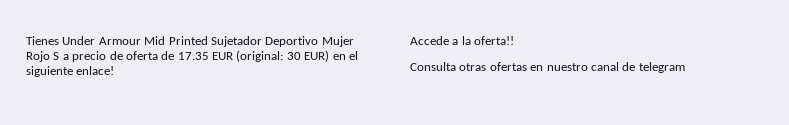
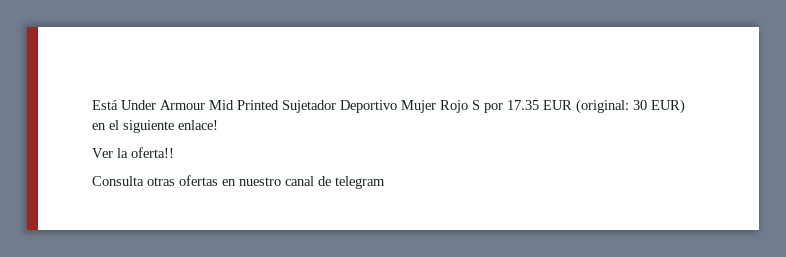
- Tienes Under Armour Mid Printed Sujetador Deportivo Mujer Rojo S a precio de oferta de 17.35 EUR (original: 30 EUR) en el siguiente enlace!
+ Está Under Armour Mid Printed Sujetador Deportivo Mujer Rojo S por 17.35 EUR (original: 30 EUR) en el siguiente enlace!
- Accede a la oferta!!
+ Ver la oferta!!

